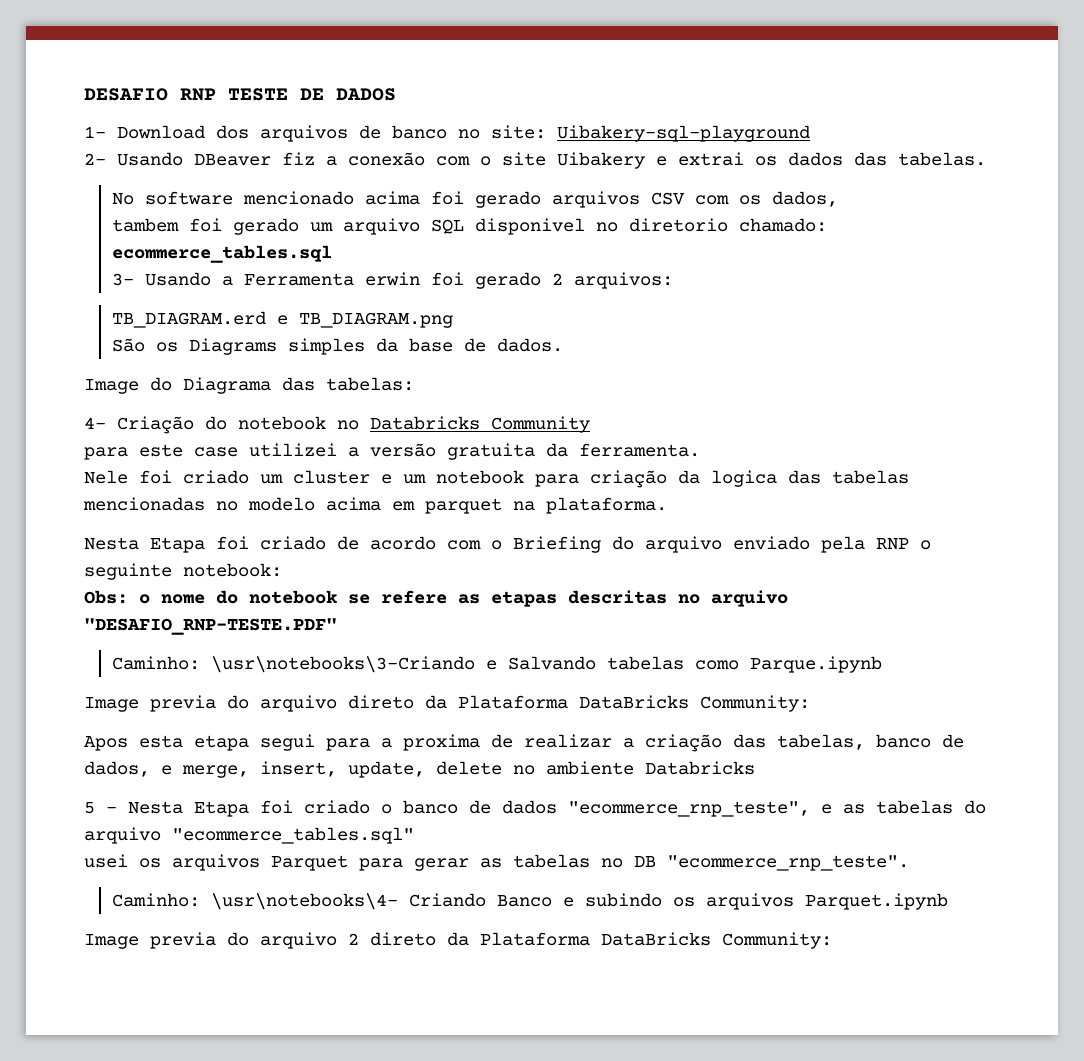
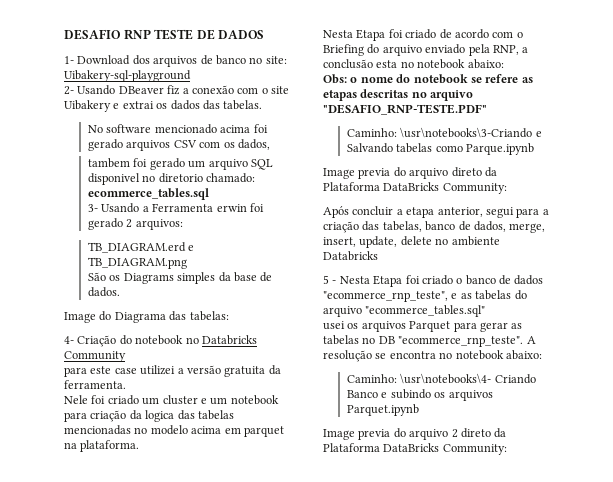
- Nesta Etapa foi criado de acordo com o Briefing do arquivo enviado pela RNP o seguinte notebook:
+ Nesta Etapa foi criado de acordo com o Briefing do arquivo enviado pela RNP, a conclusão esta no notebook abaixo:
- Apos esta etapa segui para a proxima de realizar a criação das tabelas, banco de dados, e merge, insert, update, delete no ambiente Databricks
+ Após concluir a etapa anterior, segui para a criação das tabelas, banco de dados, merge, insert, update, delete no ambiente Databricks
+ A resolução se encontra no notebook abaixo:

